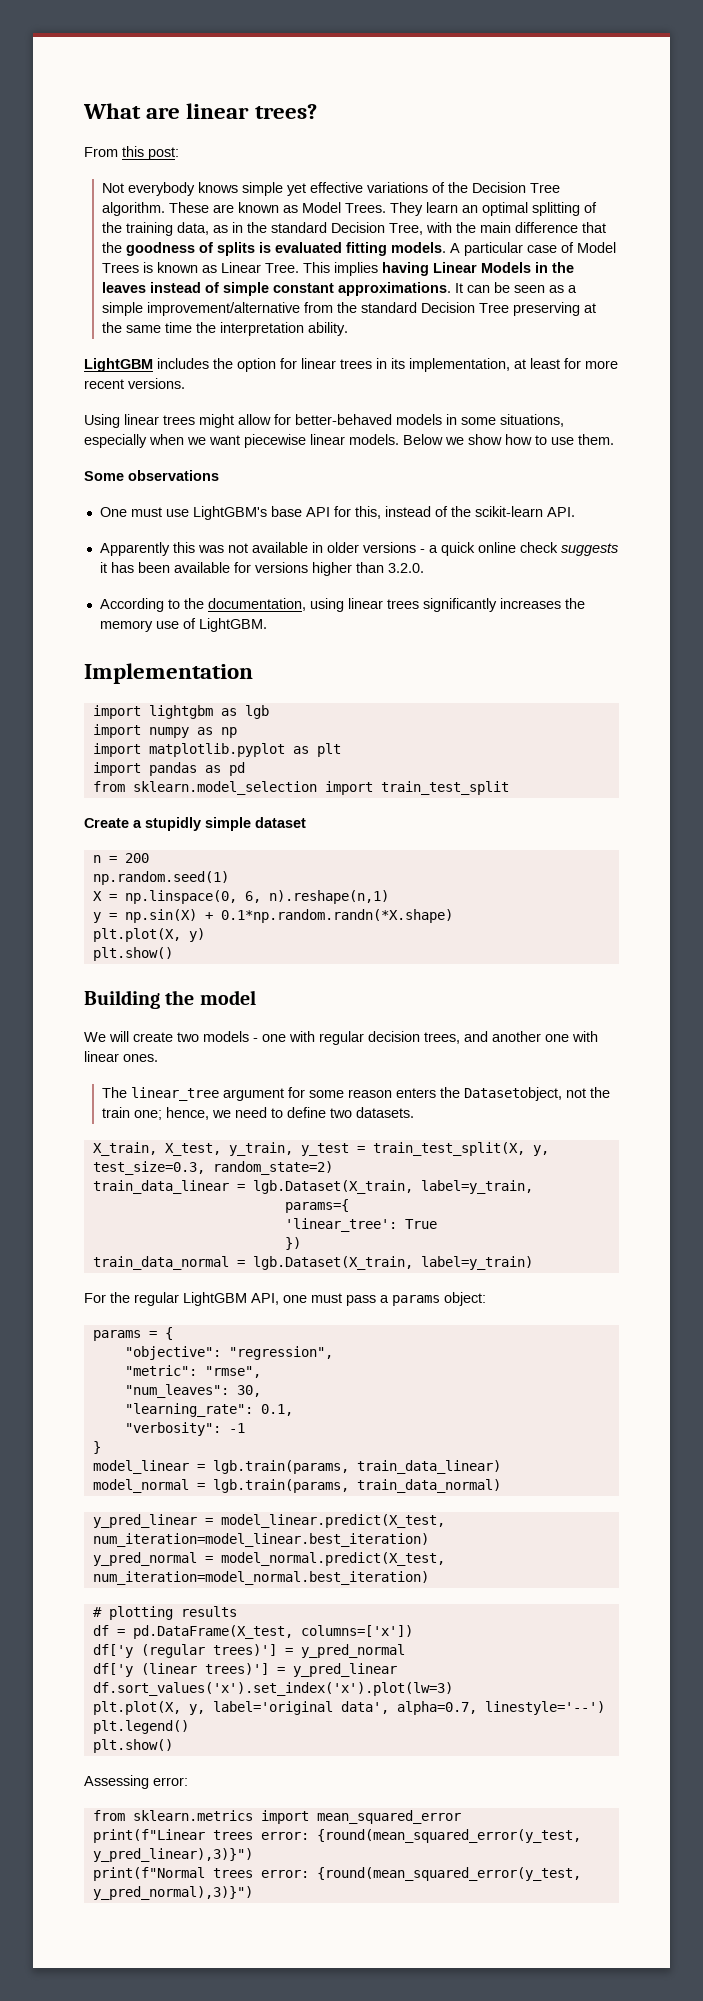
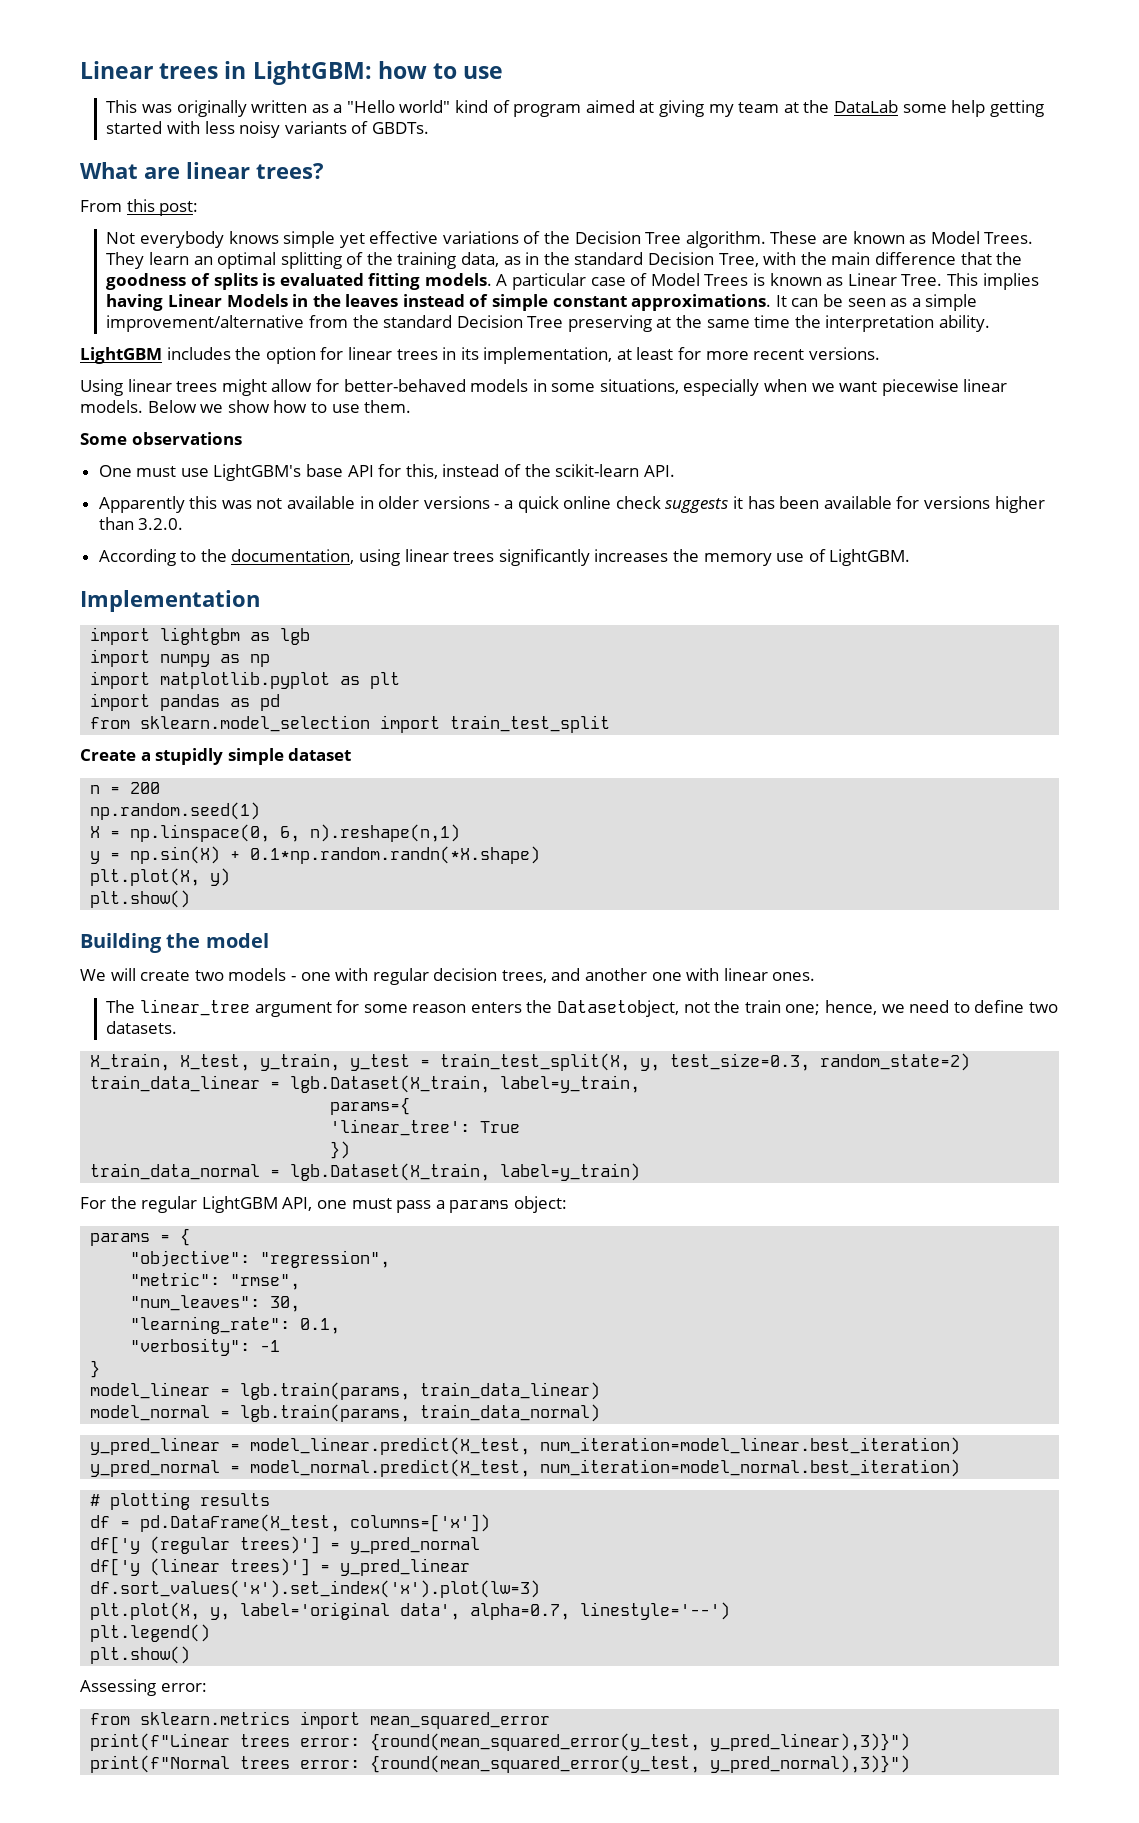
+ Linear trees in LightGBM: how to use
+ This was originally written as a "Hello world" kind of program aimed at giving my team at the DataLab some help getting started with less noisy variants of GBDTs.

